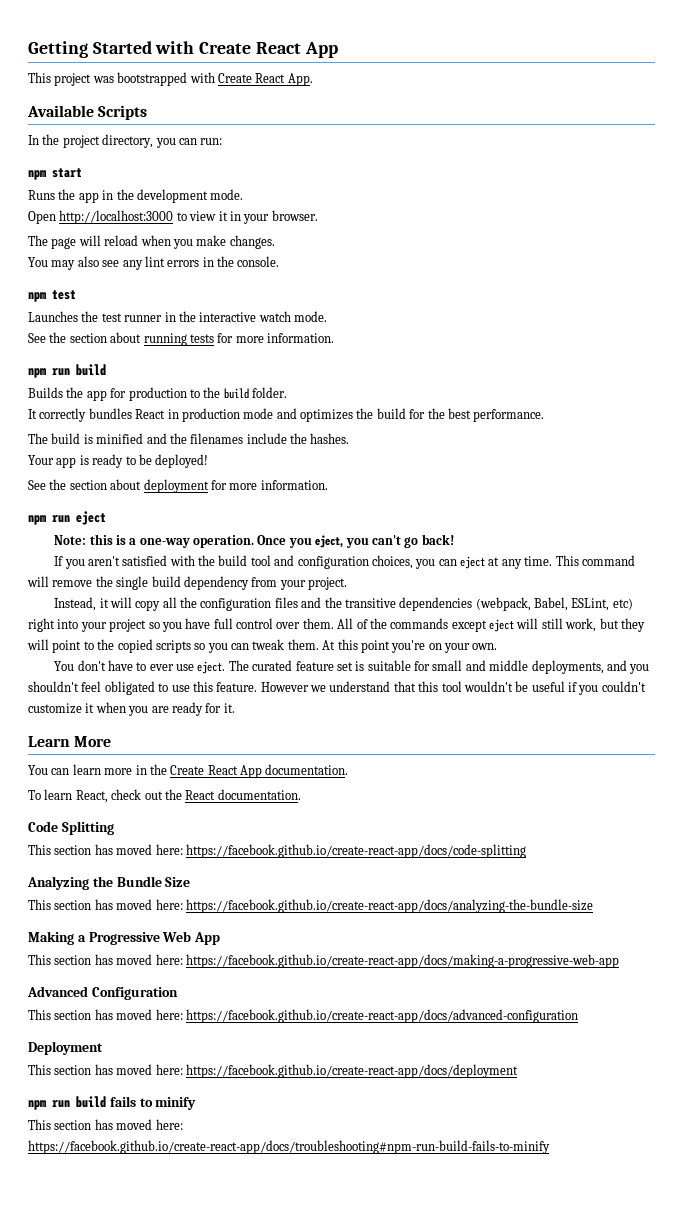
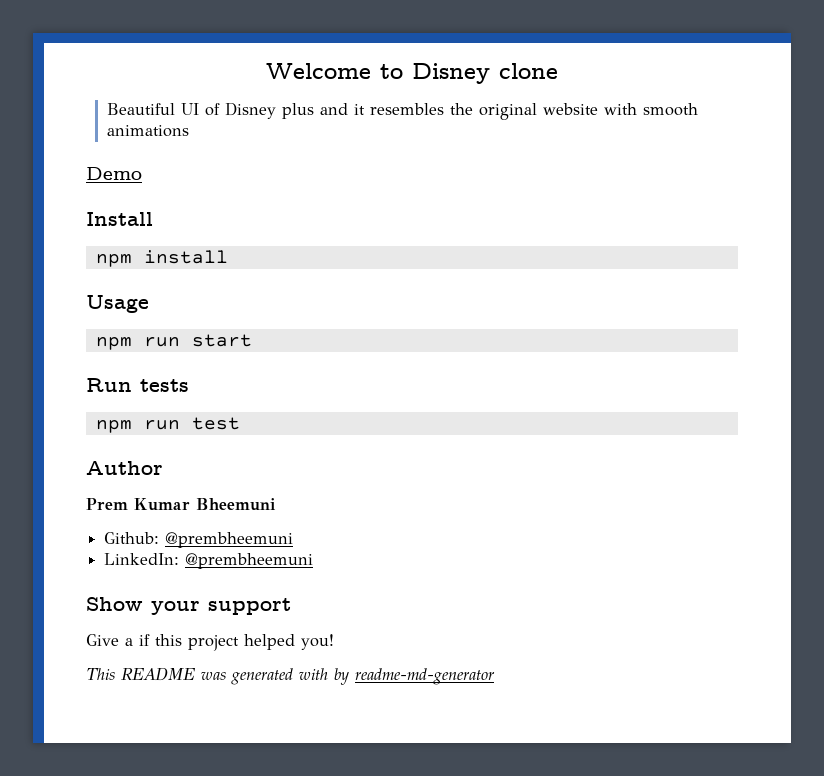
- Getting Started with Create React App
- This project was bootstrapped with Create React App.
- Available Scripts
- In the project directory, you can run:
- npm start
- Runs the app in the development mode.
- Open http://localhost:3000 to view it in your browser.
- The page will reload when you make changes.
- You may also see any lint errors in the console.
- npm test
- Launches the test runner in the interactive watch mode.
- See the section about running tests for more information.
- npm run build
- Builds the app for production to the build folder.
- It correctly bundles React in production mode and optimizes the build for the best performance.
- The build is minified and the filenames include the hashes.
- Your app is ready to be deployed!
- See the section about deployment for more information.
- npm run eject
- Note: this is a one-way operation. Once you eject, you can't go back!
- If you aren't satisfied with the build tool and configuration choices, you can eject at any time. This command will remove the single build dependency from your project.
- Instead, it will copy all the configuration files and the transitive dependencies (webpack, Babel, ESLint, etc) right into your project so you have full control over them. All of the commands except eject will still work, but they will point to the copied scripts so you can tweak them. At this point you're on your own.
- You don't have to ever use eject. The curated feature set is suitable for small and middle deployments, and you shouldn't feel obligated to use this feature. However we understand that this tool wouldn't be useful if you couldn't customize it when you are ready for it.
- Learn More
- You can learn more in the Create React App documentation.
- To learn React, check out the React documentation.
- Code Splitting
- This section has moved here: https://facebook.github.io/create-react-app/docs/code-splitting
- Analyzing the Bundle Size
- This section has moved here: https://facebook.github.io/create-react-app/docs/analyzing-the-bundle-size
- Making a Progressive Web App
- This section has moved here: https://facebook.github.io/create-react-app/docs/making-a-progressive-web-app
- Advanced Configuration
- This section has moved here: https://facebook.github.io/create-react-app/docs/advanced-configuration
- Deployment
- This section has moved here: https://facebook.github.io/create-react-app/docs/deployment
- npm run build fails to minify
- This section has moved here: https://facebook.github.io/create-react-app/docs/troubleshooting#npm-run-build-fails-to-minify
+ Welcome to Disney clone
+ Beautiful UI of Disney plus and it resembles the original website with smooth animations
+ Demo
+ Install
+ npm install
+ Usage
+ npm run start
+ Run tests
+ npm run test
+ Author
+ Prem Kumar Bheemuni
+ Github: @prembheemuni
+ LinkedIn: @prembheemuni
+ Show your support
+ Give a if this project helped you!
+ This README was generated with by readme-md-generator

